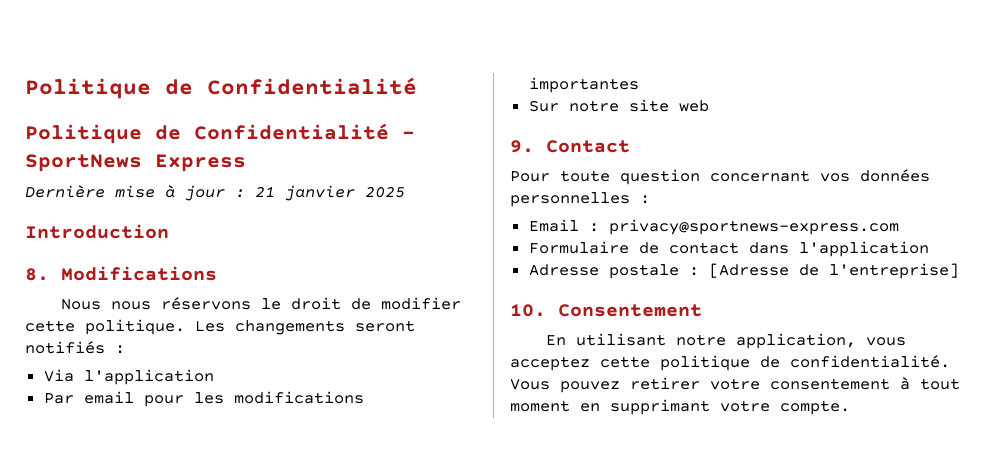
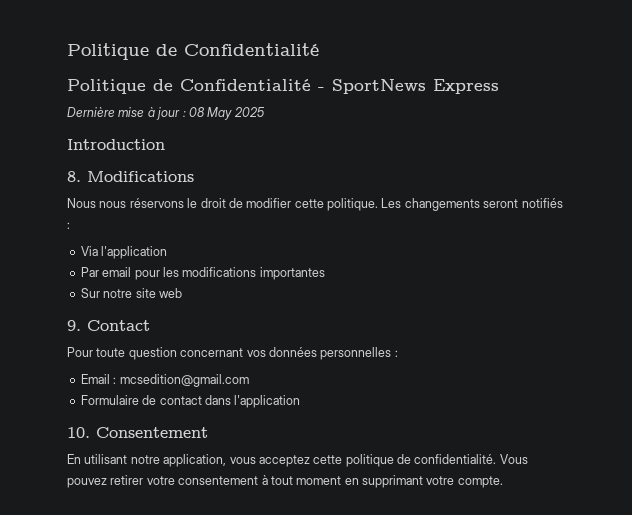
- Dernière mise à jour : 21 janvier 2025
+ Dernière mise à jour : 08 May 2025
- Email : privacy@sportnews-express.com
+ Email : mcsedition@gmail.com
- Adresse postale : [Adresse de l'entreprise]

